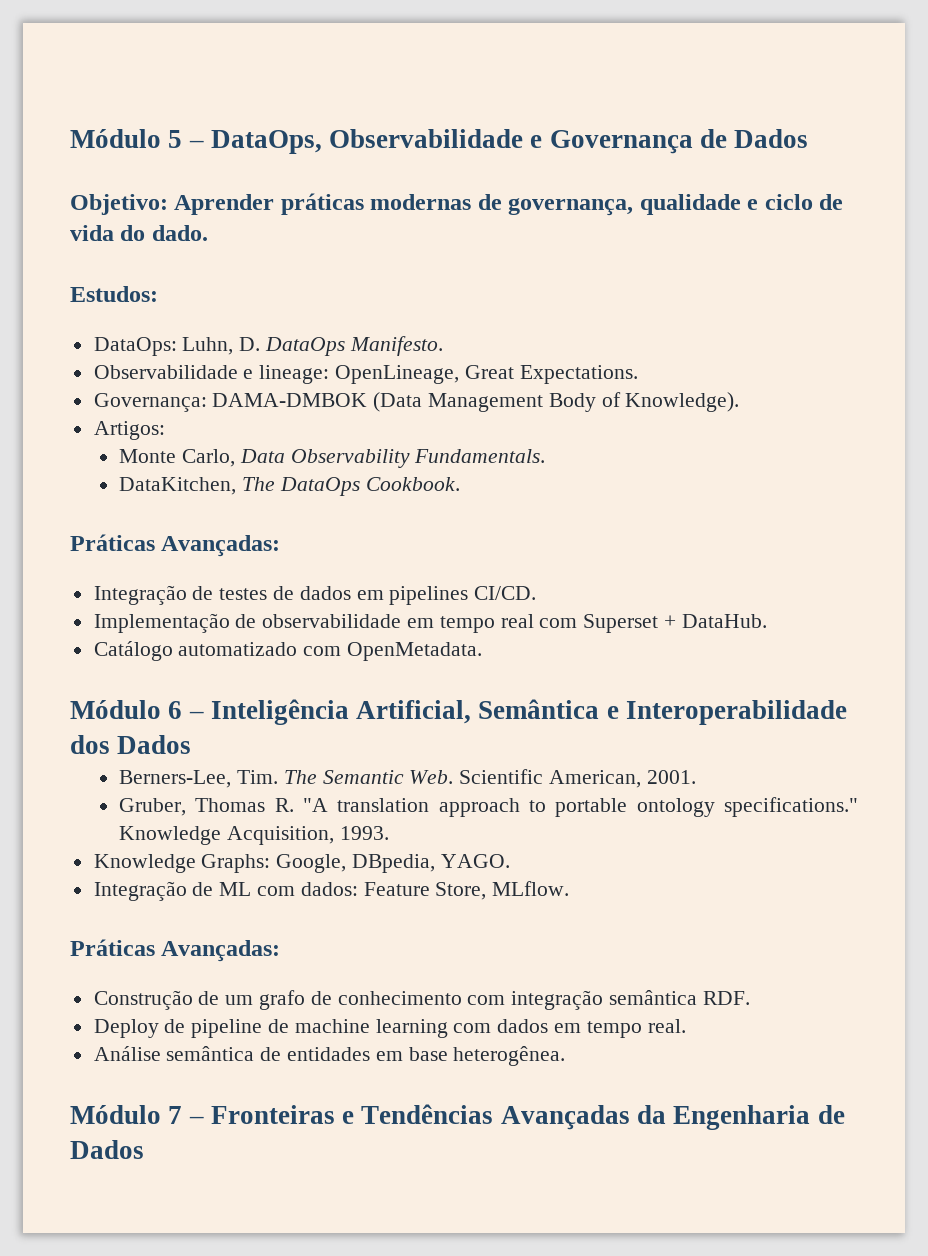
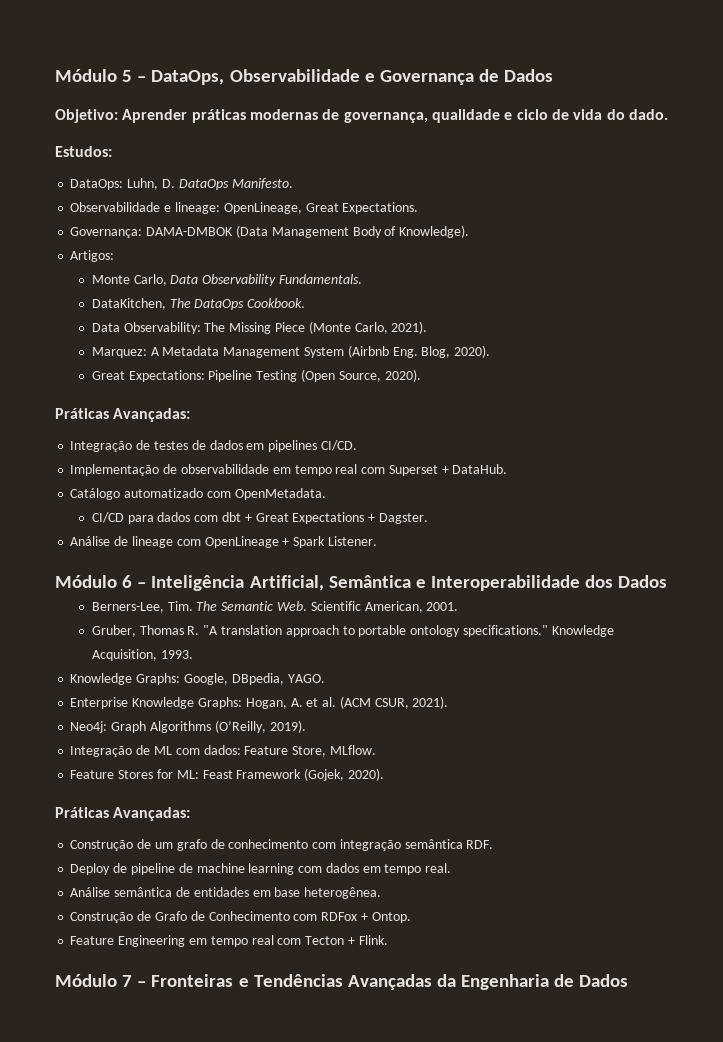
+ Data Observability: The Missing Piece (Monte Carlo, 2021).
+ Marquez: A Metadata Management System (Airbnb Eng. Blog, 2020).
+ Great Expectations: Pipeline Testing (Open Source, 2020).
+ CI/CD para dados com dbt + Great Expectations + Dagster.
+ Análise de lineage com OpenLineage + Spark Listener.
+ Enterprise Knowledge Graphs: Hogan, A. et al. (ACM CSUR, 2021).
+ Neo4j: Graph Algorithms (O’Reilly, 2019).
+ Feature Stores for ML: Feast Framework (Gojek, 2020).
+ Construção de Grafo de Conhecimento com RDFox + Ontop.
+ Feature Engineering em tempo real com Tecton + Flink.

